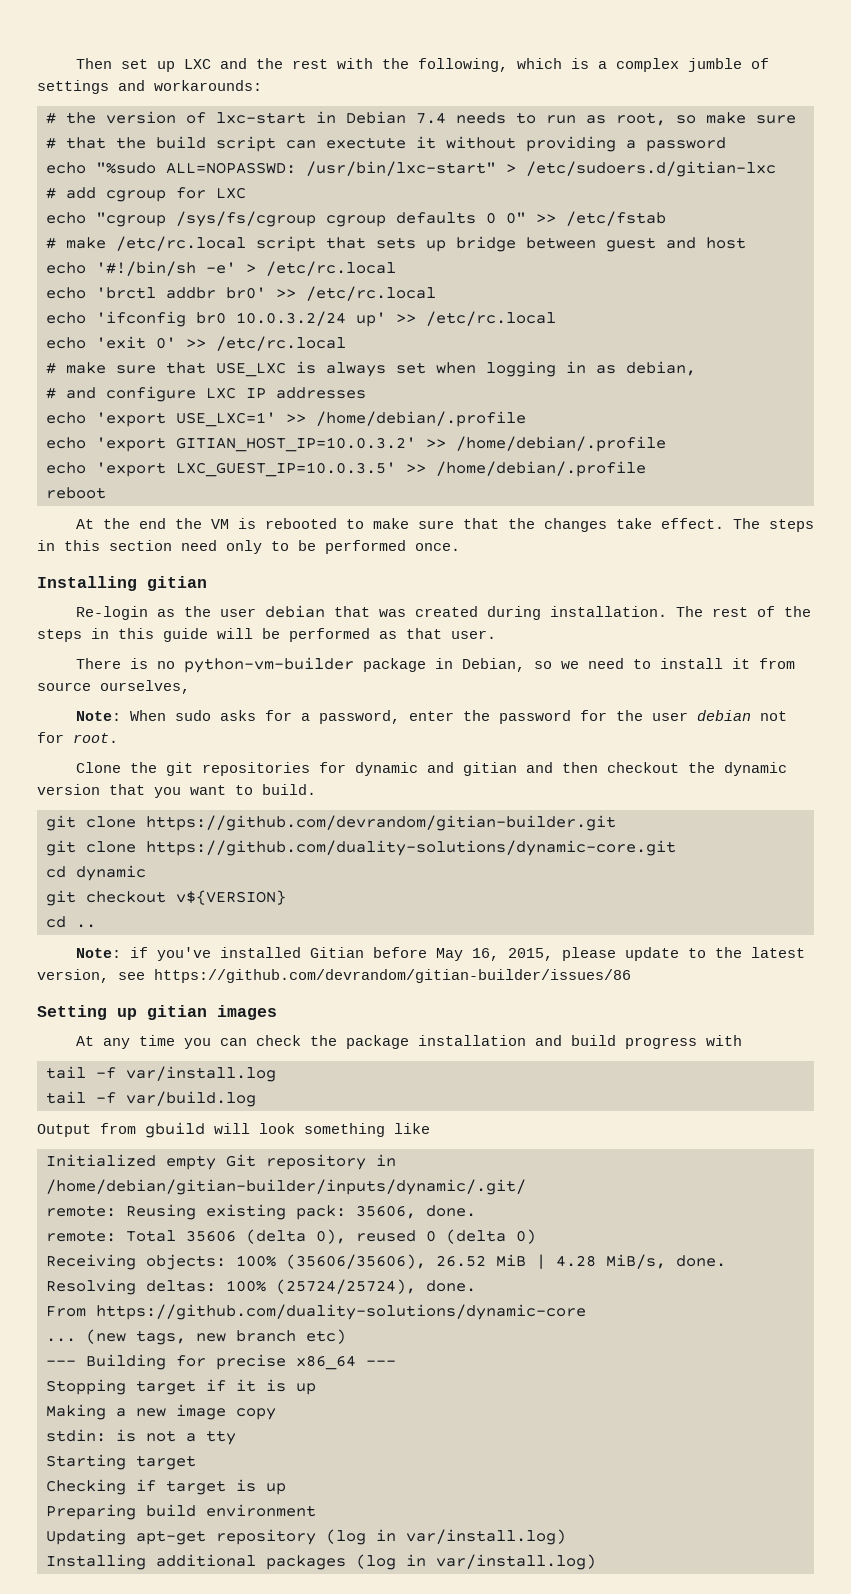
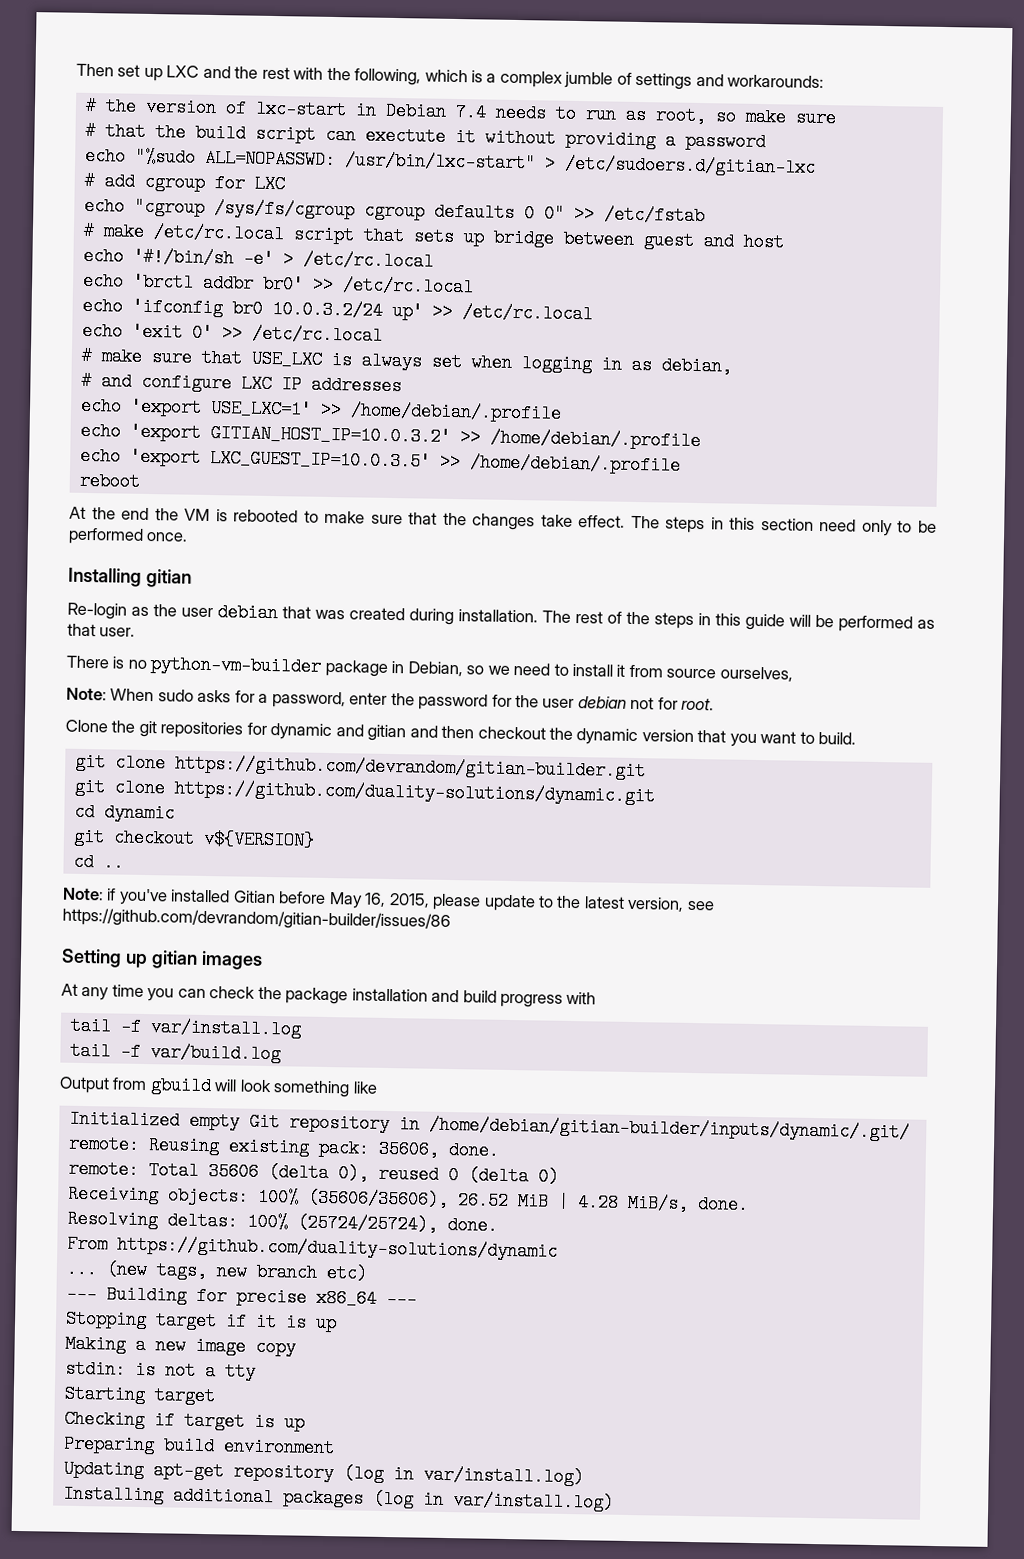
- git clone https://github.com/duality-solutions/dynamic-core.git
+ git clone https://github.com/duality-solutions/dynamic.git
- From https://github.com/duality-solutions/dynamic-core
+ From https://github.com/duality-solutions/dynamic

